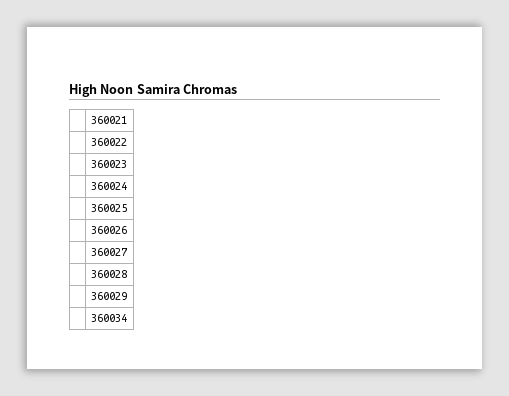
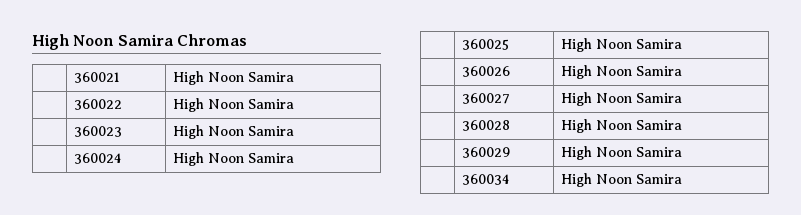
- | 360021
- | 360022
- | 360023
- | 360024
- | 360025
- | 360026
- | 360027
- | 360028
- | 360029
- | 360034
+ | 360021 | High Noon Samira
+ | 360022 | High Noon Samira
+ | 360023 | High Noon Samira
+ | 360024 | High Noon Samira
+ | 360025 | High Noon Samira
+ | 360026 | High Noon Samira
+ | 360027 | High Noon Samira
+ | 360028 | High Noon Samira
+ | 360029 | High Noon Samira
+ | 360034 | High Noon Samira

